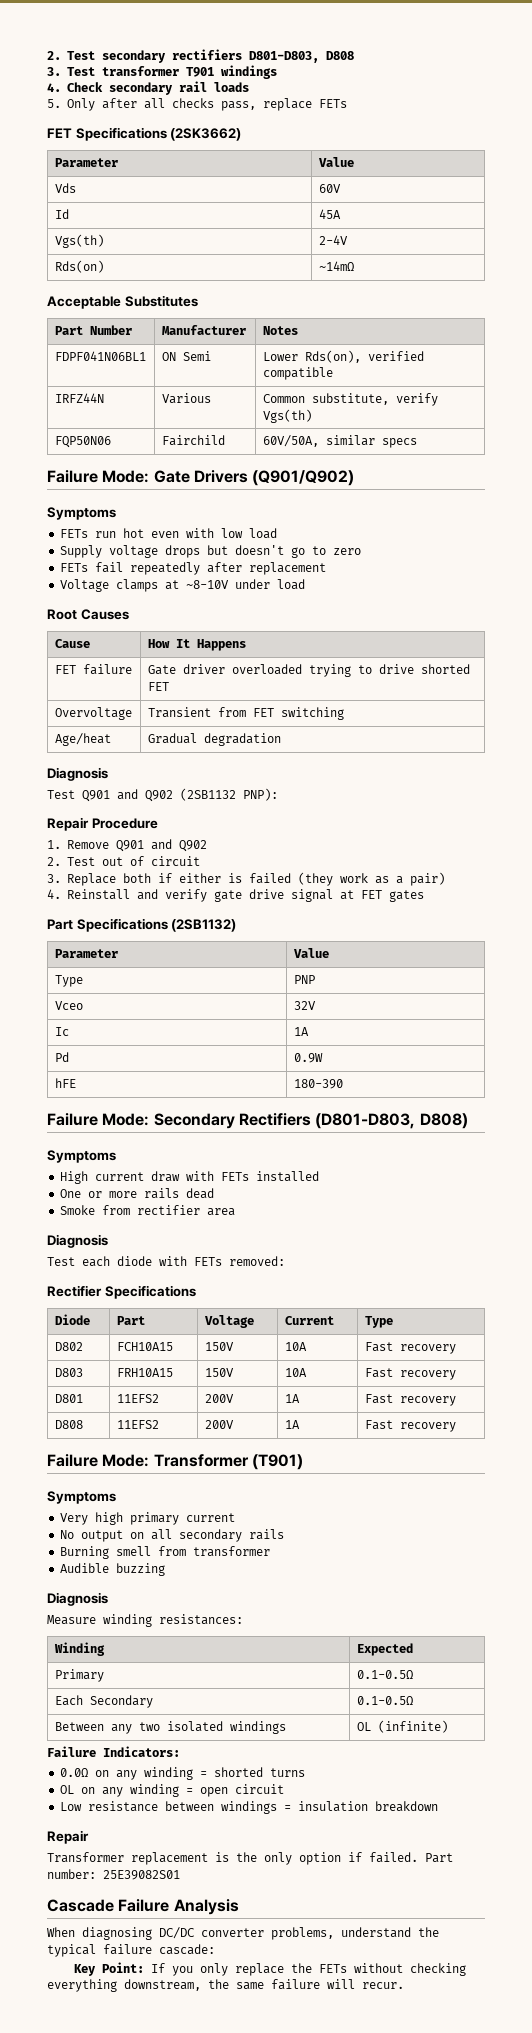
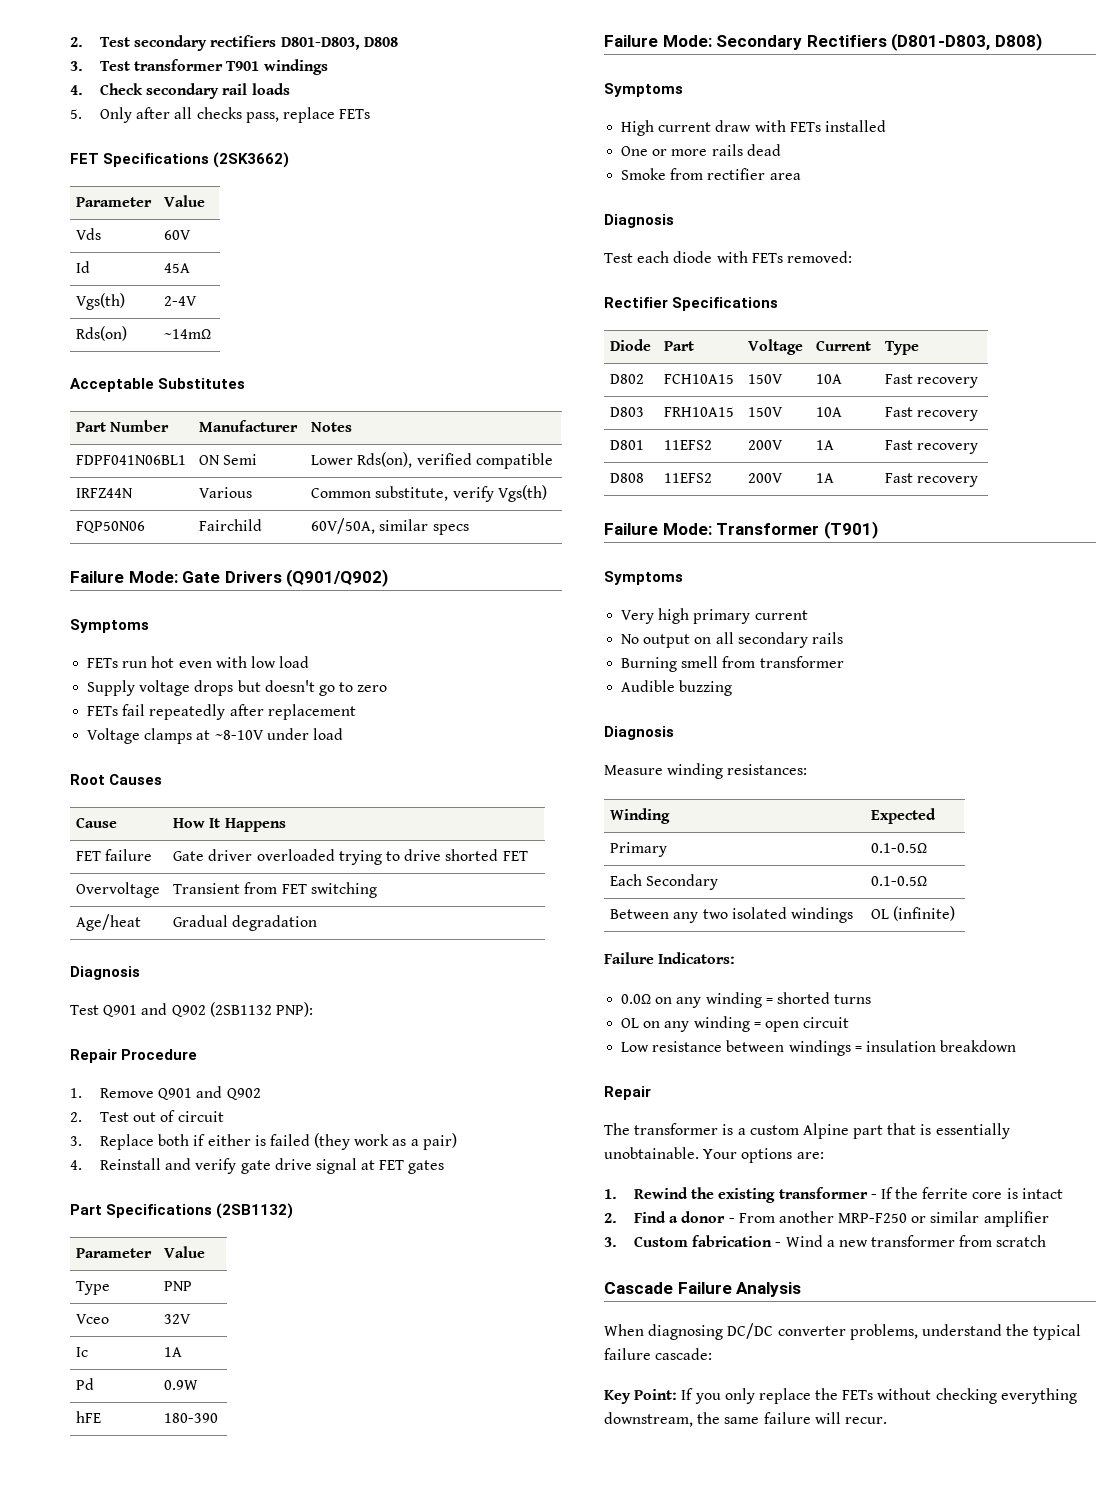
- Transformer replacement is the only option if failed. Part number: 25E39082S01
+ The transformer is a custom Alpine part that is essentially unobtainable. Your options are:
+ 1. Rewind the existing transformer - If the ferrite core is intact
+ 2. Find a donor - From another MRP-F250 or similar amplifier
+ 3. Custom fabrication - Wind a new transformer from scratch

